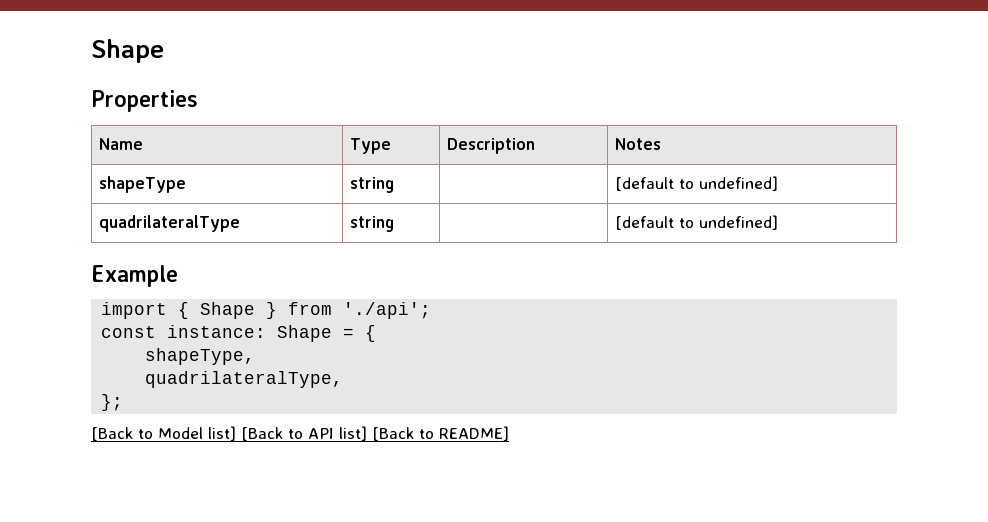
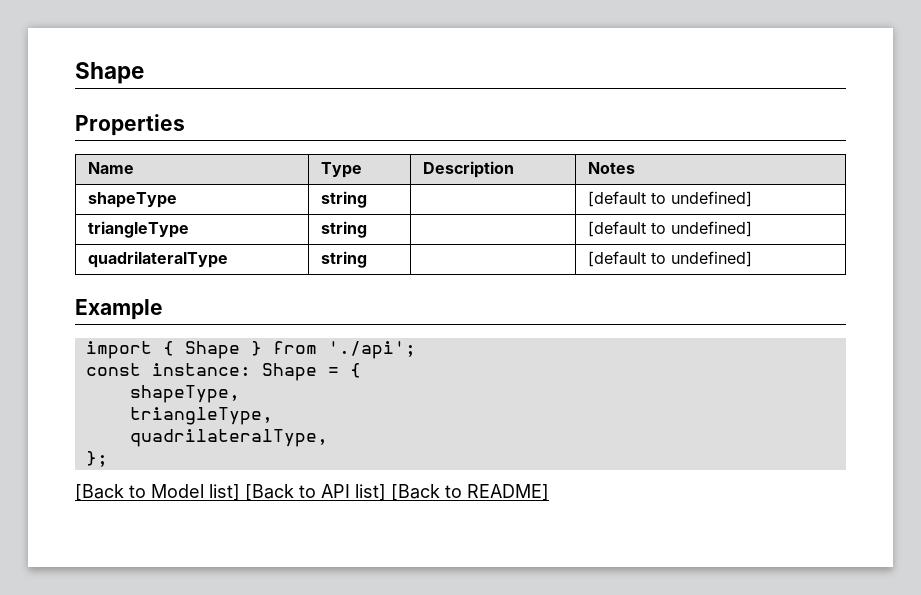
+ triangleType | string | | [default to undefined]
+ triangleType,

